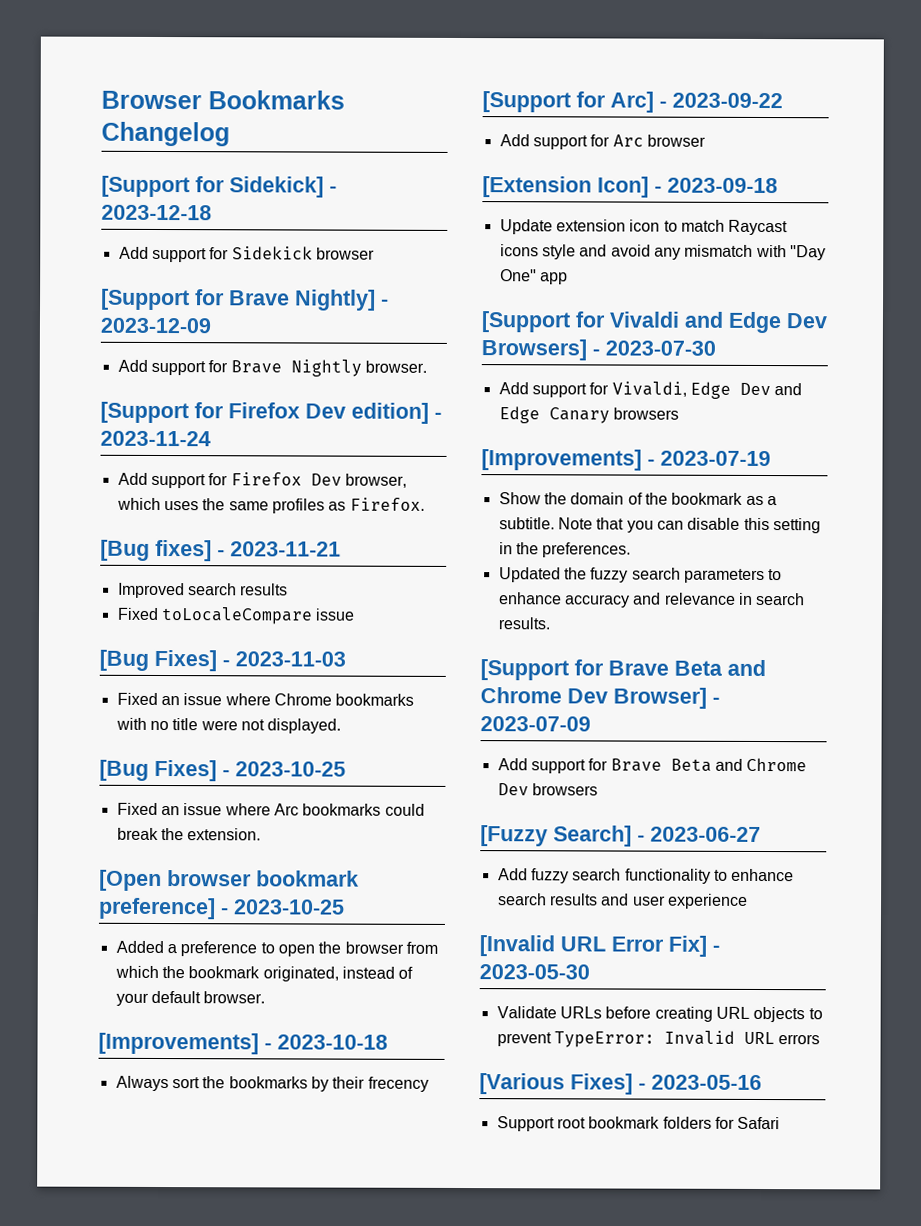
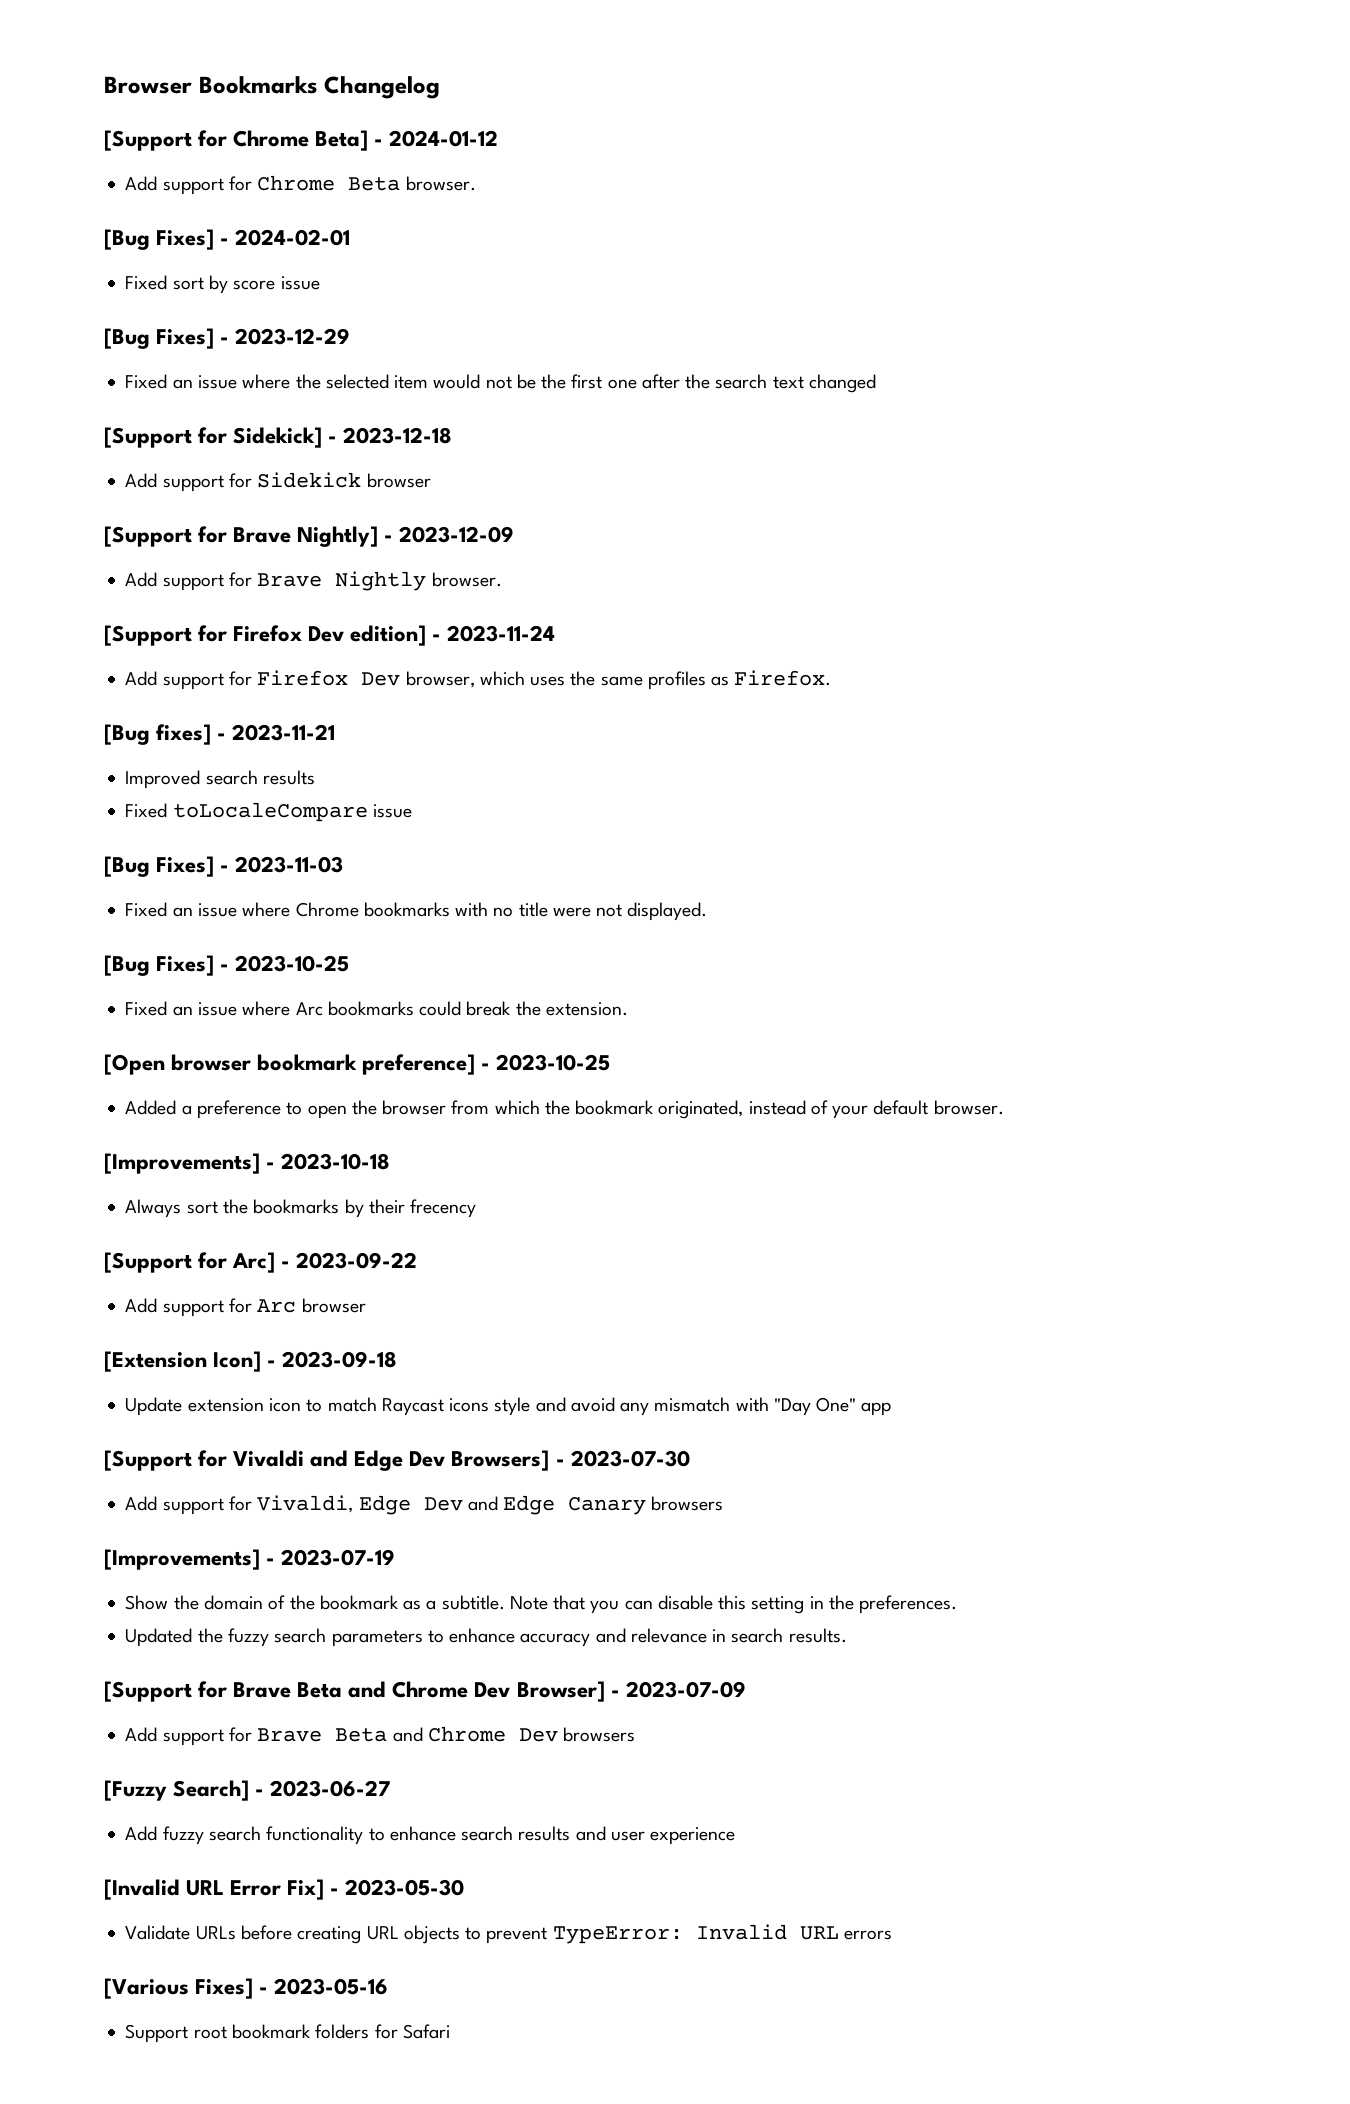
+ [Support for Chrome Beta] - 2024-01-12
+ Add support for Chrome Beta browser.
+ [Bug Fixes] - 2024-02-01
+ Fixed sort by score issue
+ [Bug Fixes] - 2023-12-29
+ Fixed an issue where the selected item would not be the first one after the search text changed

